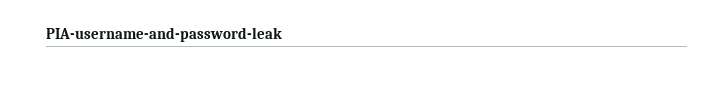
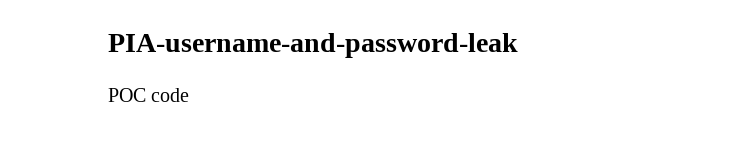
+ POC code

